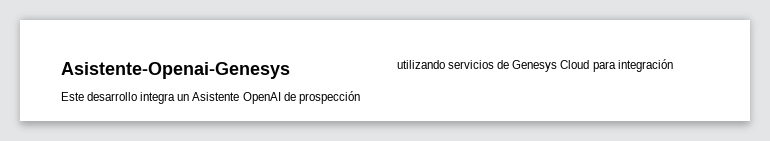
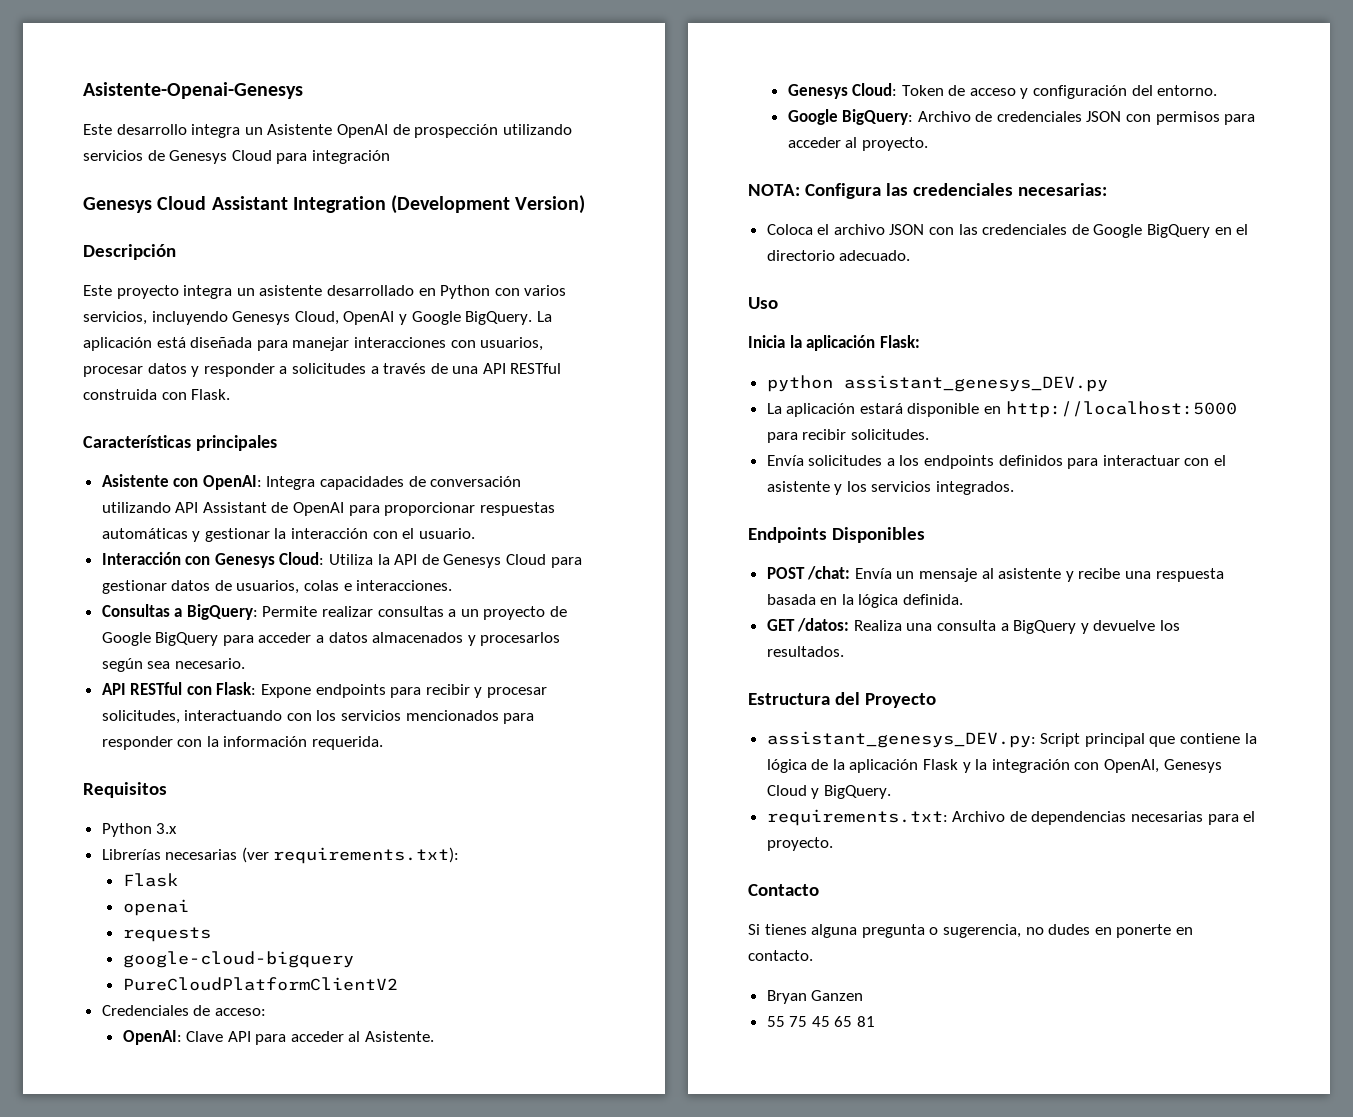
+ Genesys Cloud Assistant Integration (Development Version)
+ Descripción
+ Este proyecto integra un asistente desarrollado en Python con varios servicios, incluyendo Genesys Cloud, OpenAI y Google BigQuery. La aplicación está diseñada para manejar interacciones con usuarios, procesar datos y responder a solicitudes a través de una API RESTful construida con Flask.
+ Características principales
+ Asistente con OpenAI: Integra capacidades de conversación utilizando API Assistant de OpenAI para proporcionar respuestas automáticas y gestionar la interacción con el usuario.
+ Interacción con Genesys Cloud: Utiliza la API de Genesys Cloud para gestionar datos de usuarios, colas e interacciones.
+ Consultas a BigQuery: Permite realizar consultas a un proyecto de Google BigQuery para acceder a datos almacenados y procesarlos según sea necesario.
+ API RESTful con Flask: Expone endpoints para recibir y procesar solicitudes, interactuando con los servicios mencionados para responder con la información requerida.
+ Requisitos
+ Python 3.x
+ Librerías necesarias (ver requirements.txt):
+ Flask
+ openai
+ requests
+ google-cloud-bigquery
+ PureCloudPlatformClientV2
+ Credenciales de acceso:
+ OpenAI: Clave API para acceder al Asistente.
+ Genesys Cloud: Token de acceso y configuración del entorno.
+ Google BigQuery: Archivo de credenciales JSON con permisos para acceder al proyecto.
+ NOTA: Configura las credenciales necesarias:
+ Coloca el archivo JSON con las credenciales de Google BigQuery en el directorio adecuado.
+ Uso
+ Inicia la aplicación Flask:
+ python assistant_genesys_DEV.py
+ La aplicación estará disponible en http://localhost:5000 para recibir solicitudes.
+ Envía solicitudes a los endpoints definidos para interactuar con el asistente y los servicios integrados.
+ Endpoints Disponibles
+ POST /chat: Envía un mensaje al asistente y recibe una respuesta basada en la lógica definida.
+ GET /datos: Realiza una consulta a BigQuery y devuelve los resultados.
+ Estructura del Proyecto
+ assistant_genesys_DEV.py: Script principal que contiene la lógica de la aplicación Flask y la integración con OpenAI, Genesys Cloud y BigQuery.
+ requirements.txt: Archivo de dependencias necesarias para el proyecto.
+ Contacto
+ Si tienes alguna pregunta o sugerencia, no dudes en ponerte en contacto.
+ Bryan Ganzen
+ 55 75 45 65 81

